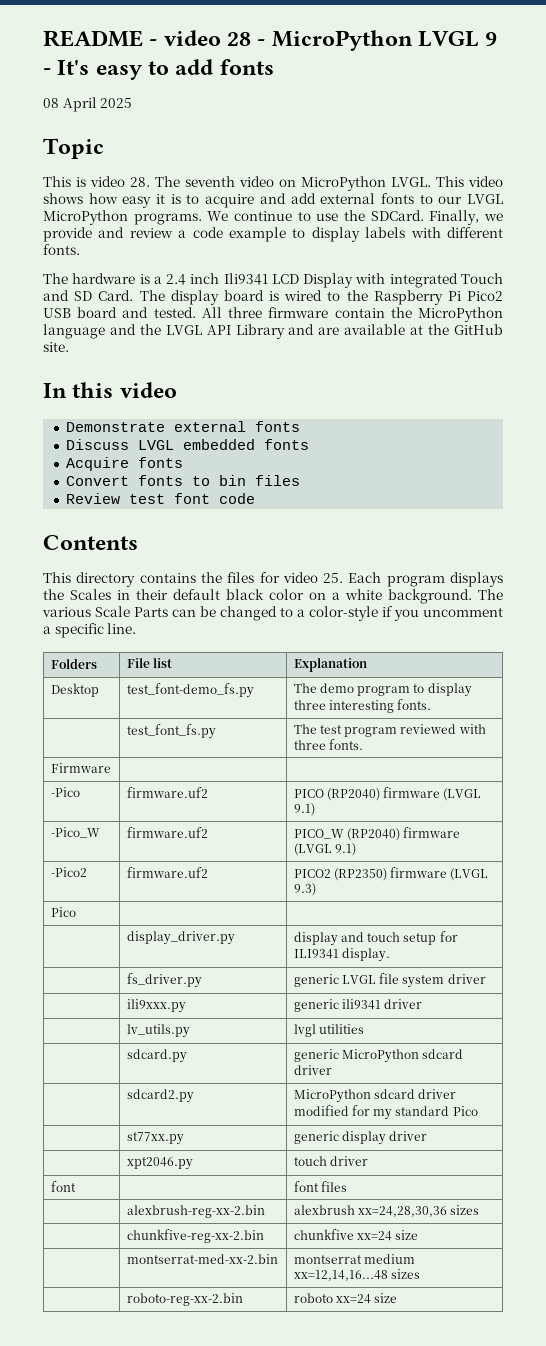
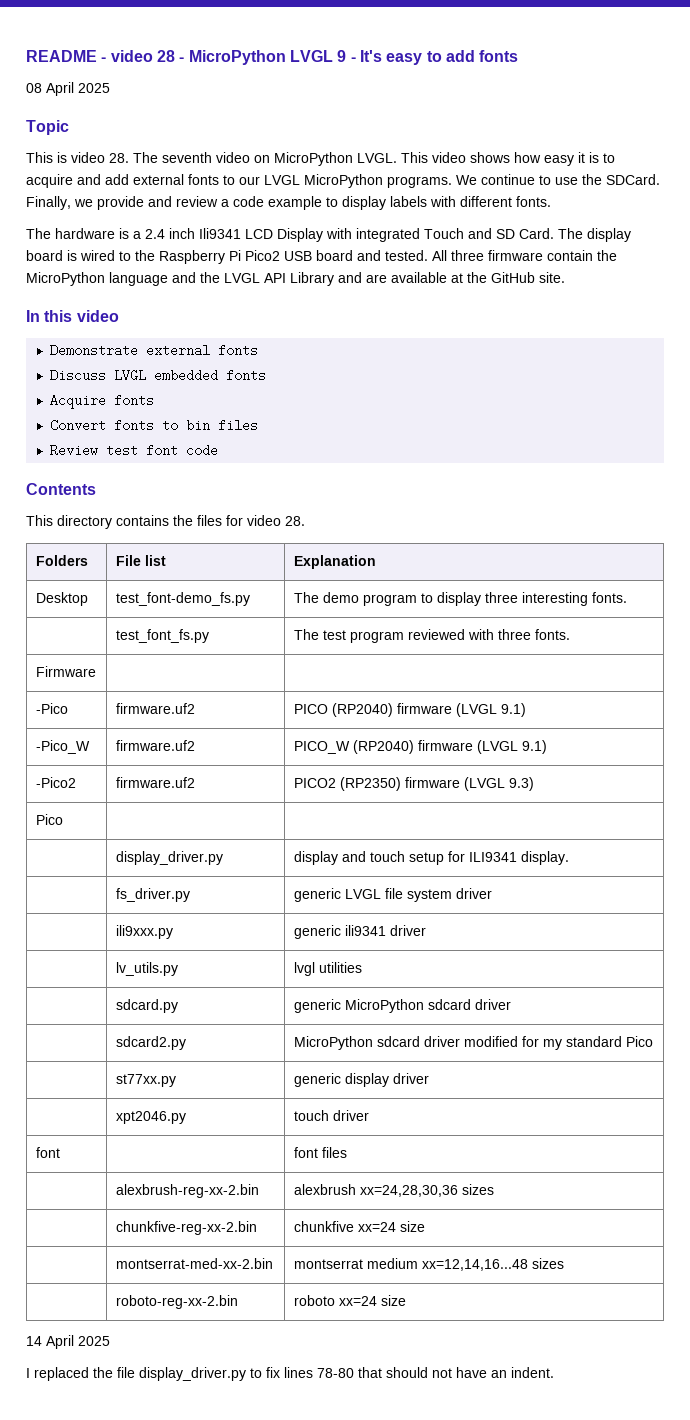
- This directory contains the files for video 25. Each program displays the Scales in their default black color on a white background. The various Scale Parts can be changed to a color-style if you uncomment a specific line.
+ This directory contains the files for video 28.
+ 14 April 2025
+ I replaced the file display_driver.py to fix lines 78-80 that should not have an indent.

